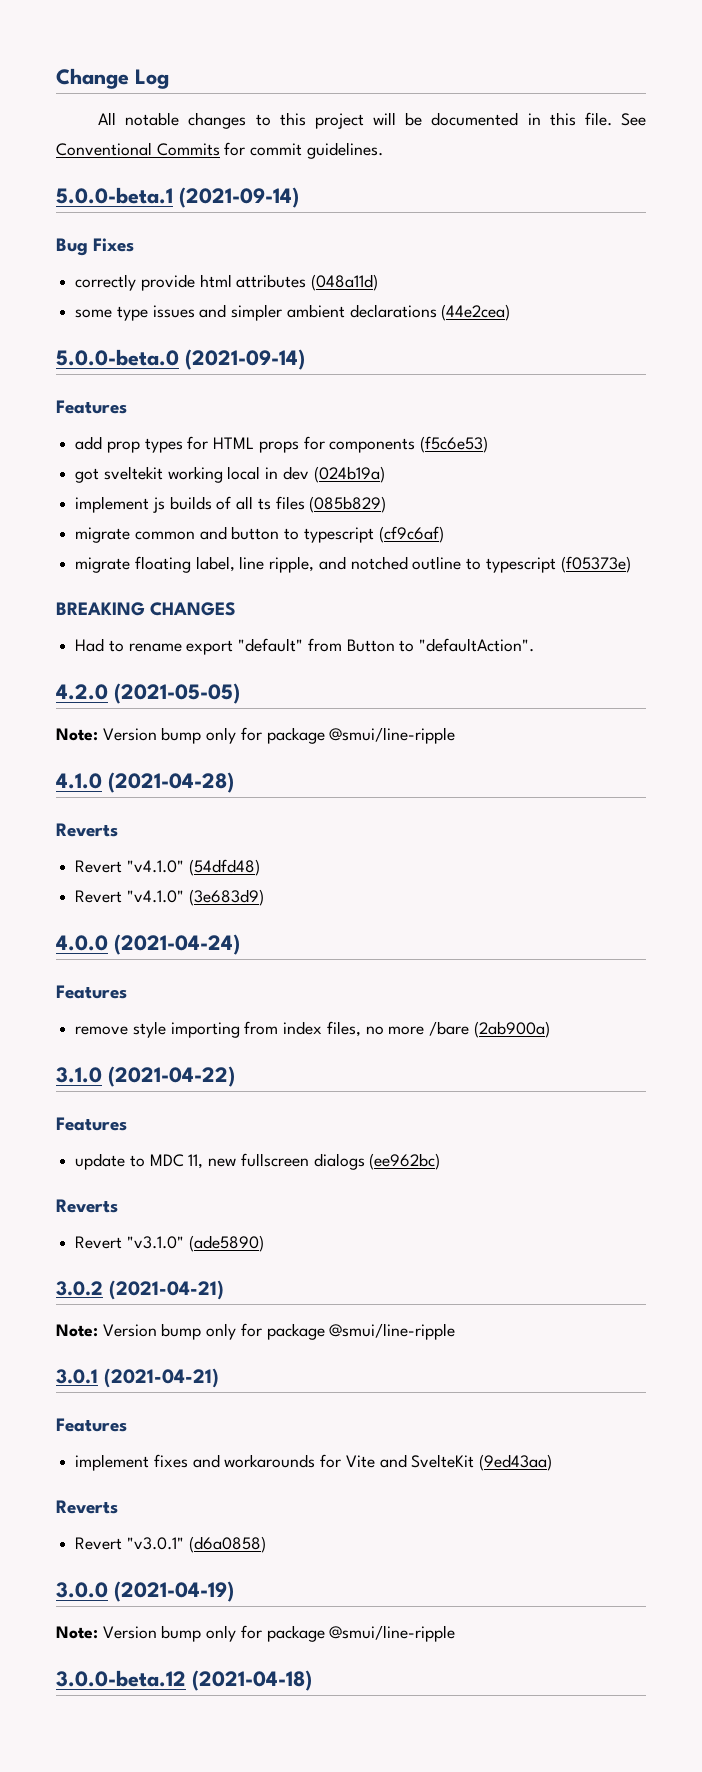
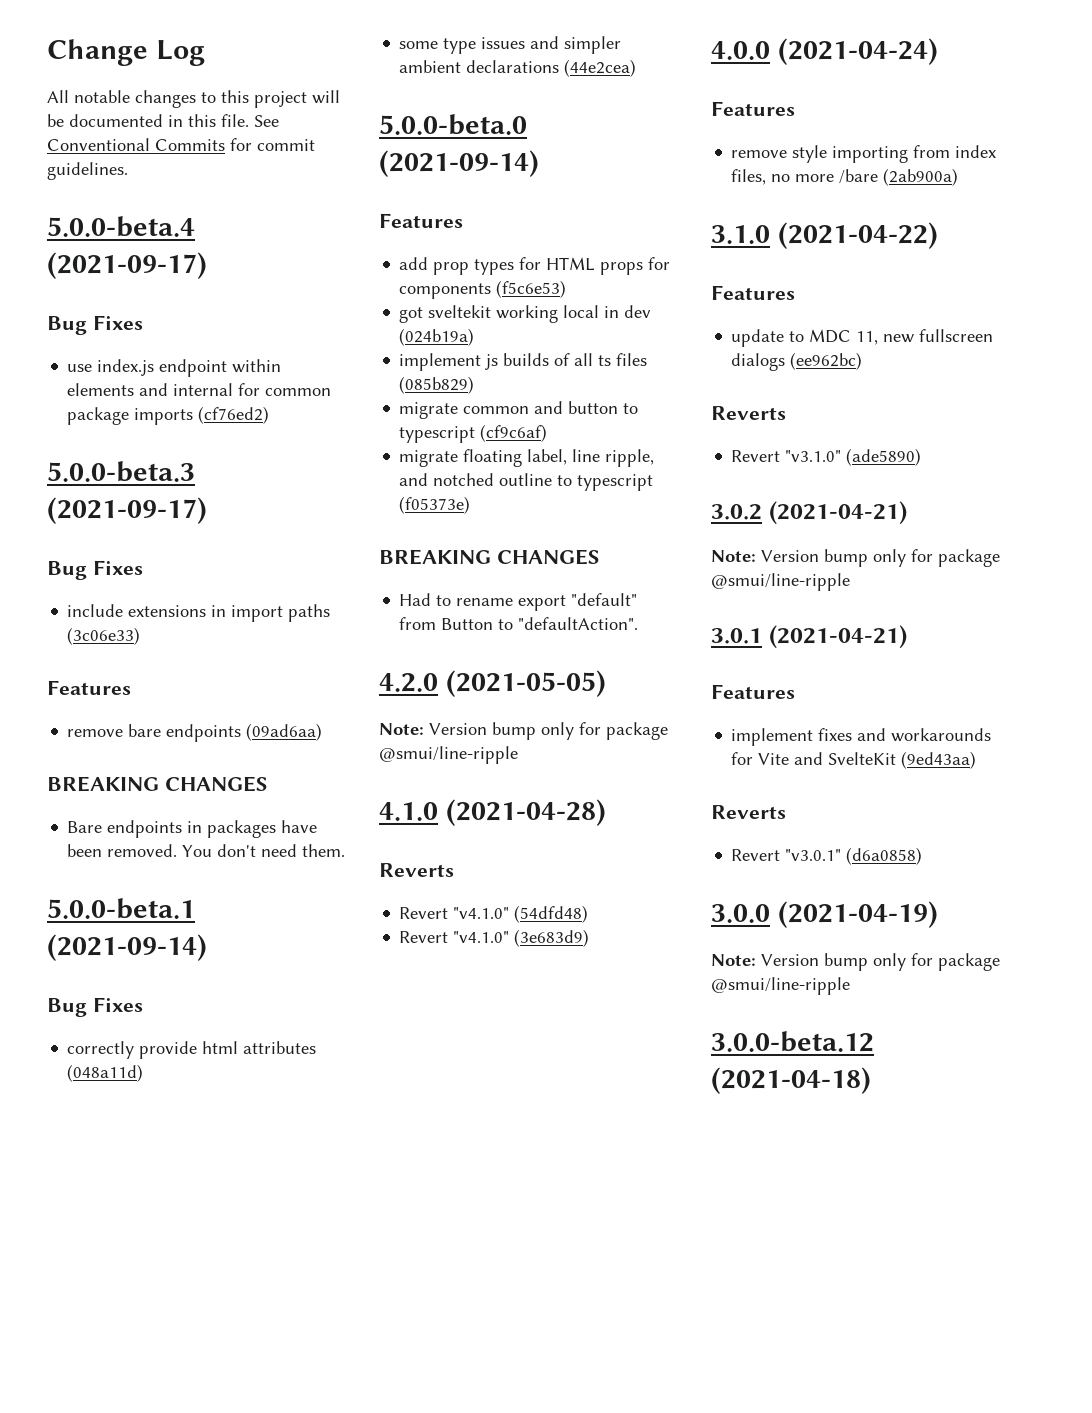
+ 5.0.0-beta.4 (2021-09-17)
+ Bug Fixes
+ use index.js endpoint within elements and internal for common package imports (cf76ed2)
+ 5.0.0-beta.3 (2021-09-17)
+ Bug Fixes
+ include extensions in import paths (3c06e33)
+ Features
+ remove bare endpoints (09ad6aa)
+ BREAKING CHANGES
+ Bare endpoints in packages have been removed. You don't need them.

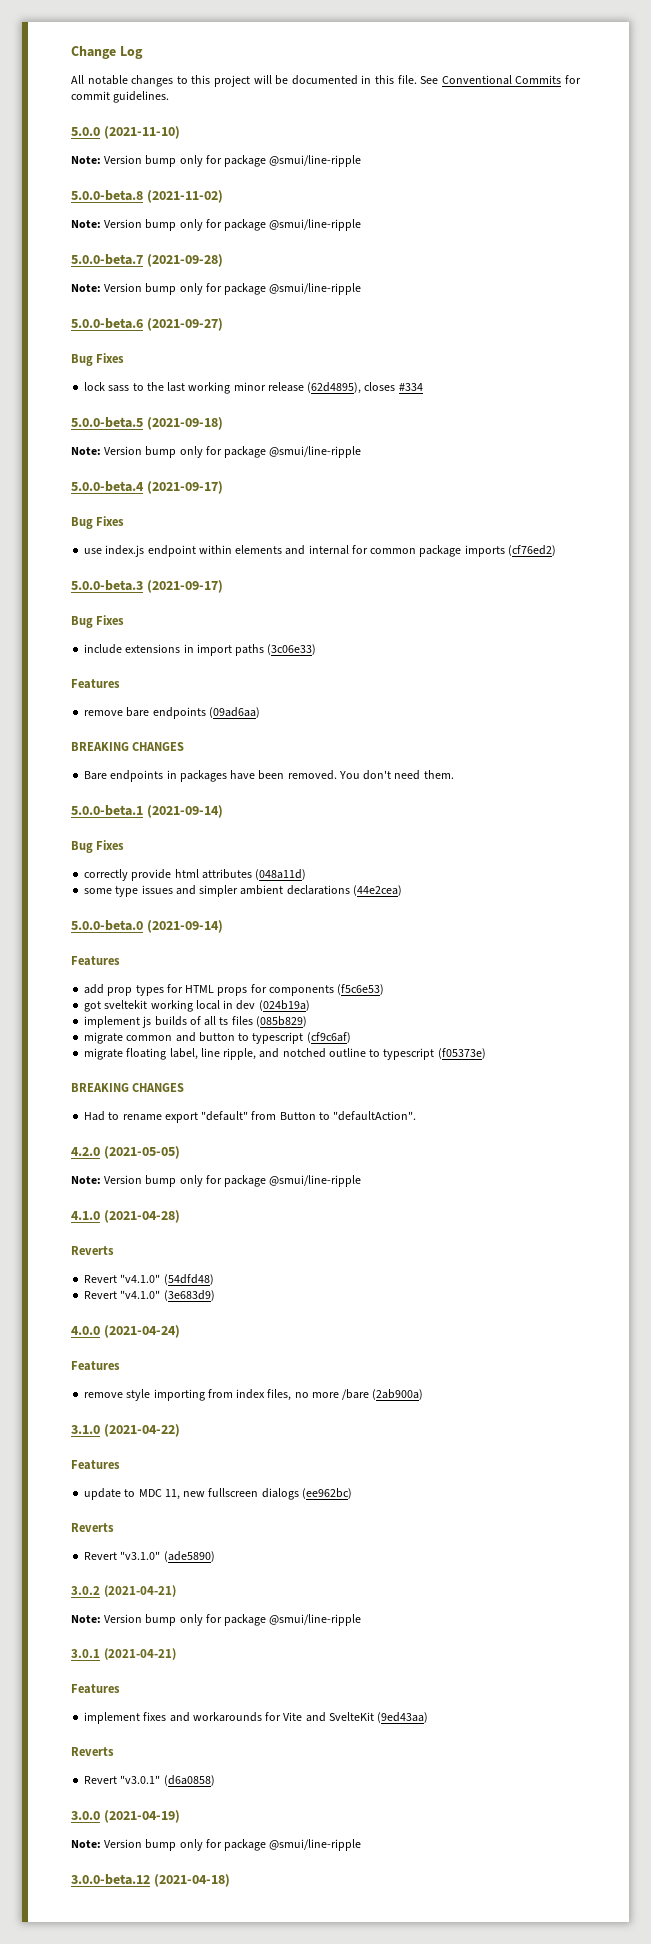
+ 5.0.0 (2021-11-10)
+ Note: Version bump only for package @smui/line-ripple
+ 5.0.0-beta.8 (2021-11-02)
+ Note: Version bump only for package @smui/line-ripple
+ 5.0.0-beta.7 (2021-09-28)
+ Note: Version bump only for package @smui/line-ripple
+ 5.0.0-beta.6 (2021-09-27)
+ Bug Fixes
+ lock sass to the last working minor release (62d4895), closes #334
+ 5.0.0-beta.5 (2021-09-18)
+ Note: Version bump only for package @smui/line-ripple

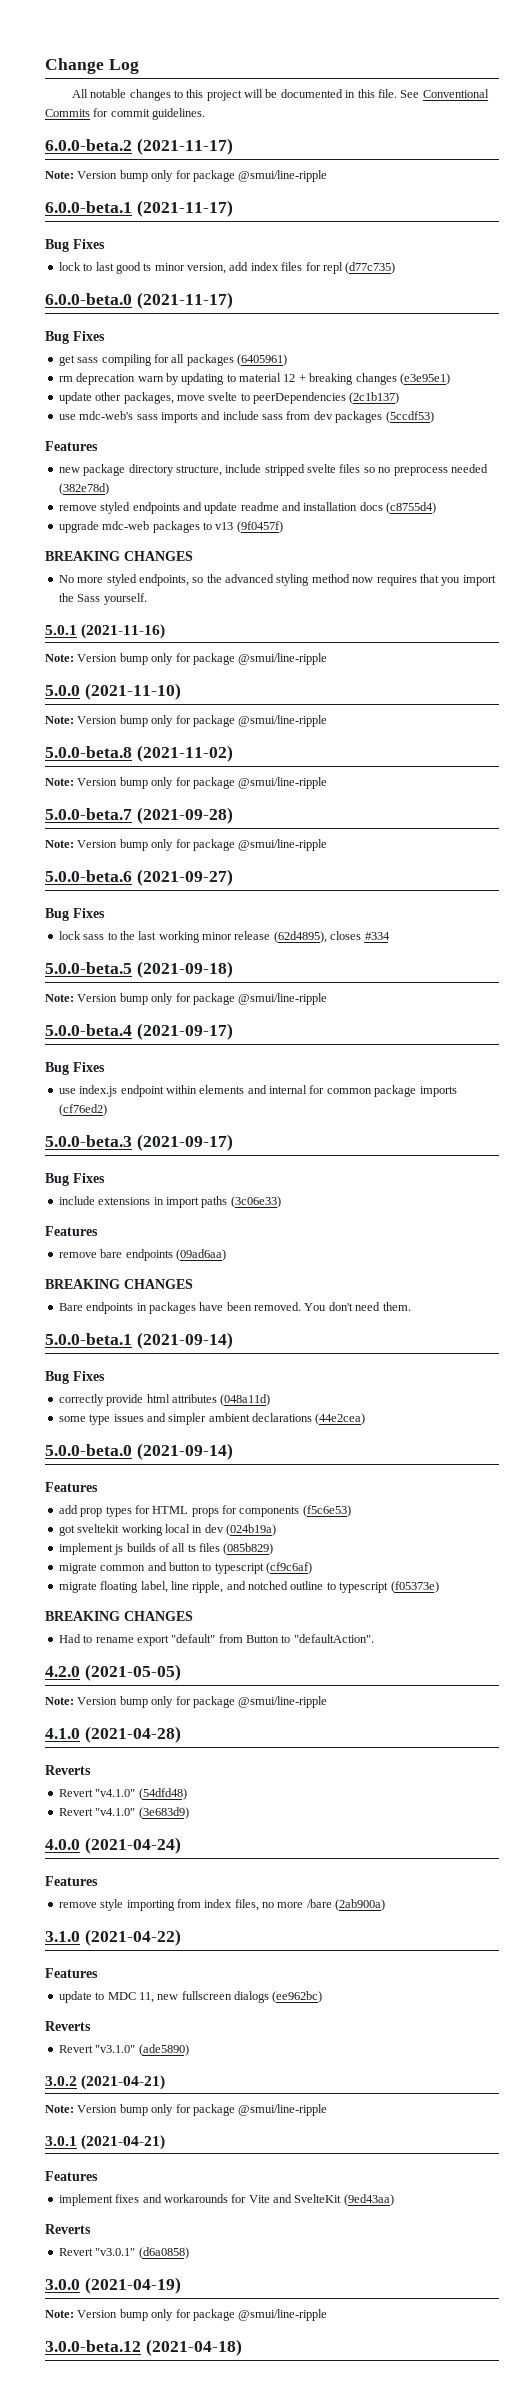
+ 6.0.0-beta.2 (2021-11-17)
+ Note: Version bump only for package @smui/line-ripple
+ 6.0.0-beta.1 (2021-11-17)
+ Bug Fixes
+ lock to last good ts minor version, add index files for repl (d77c735)
+ 6.0.0-beta.0 (2021-11-17)
+ Bug Fixes
+ get sass compiling for all packages (6405961)
+ rm deprecation warn by updating to material 12 + breaking changes (e3e95e1)
+ update other packages, move svelte to peerDependencies (2c1b137)
+ use mdc-web's sass imports and include sass from dev packages (5ccdf53)
+ Features
+ new package directory structure, include stripped svelte files so no preprocess needed (382e78d)
+ remove styled endpoints and update readme and installation docs (c8755d4)
+ upgrade mdc-web packages to v13 (9f0457f)
+ BREAKING CHANGES
+ No more styled endpoints, so the advanced styling method now requires that you import the Sass yourself.
+ 5.0.1 (2021-11-16)
+ Note: Version bump only for package @smui/line-ripple

